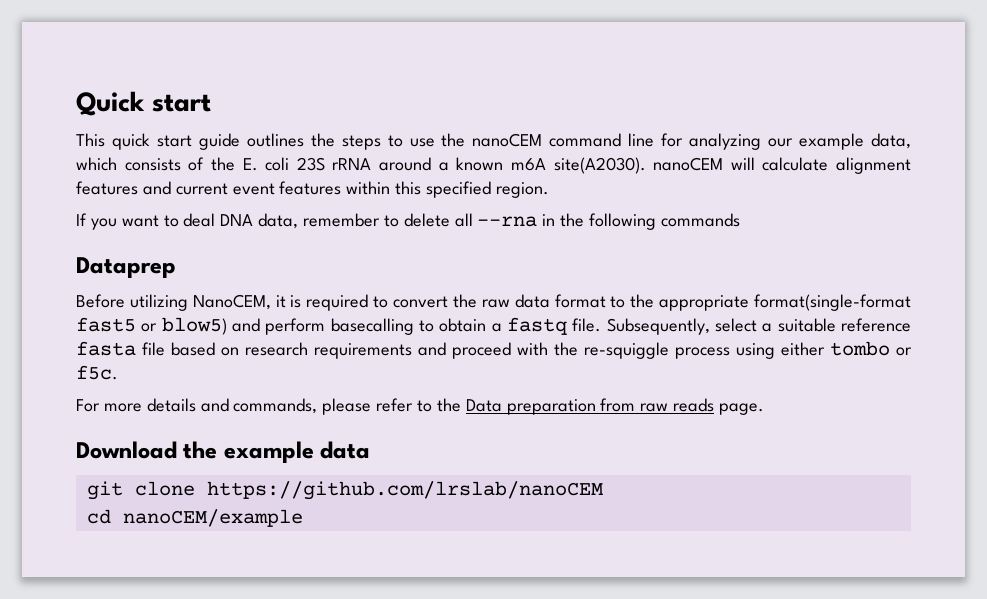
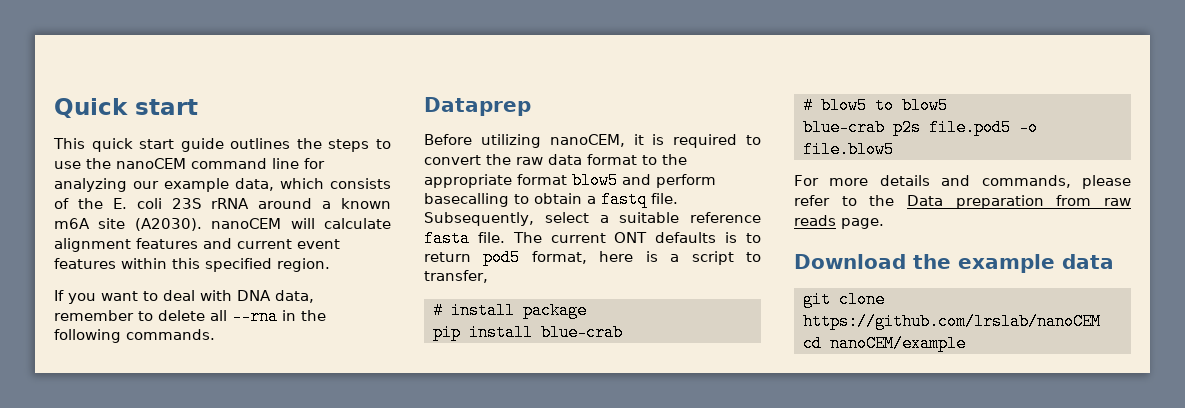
- This quick start guide outlines the steps to use the nanoCEM command line for analyzing our example data, which consists of the E. coli 23S rRNA around a known m6A site(A2030). nanoCEM will calculate alignment features and current event features within this specified region.
+ This quick start guide outlines the steps to use the nanoCEM command line for analyzing our example data, which consists of the E. coli 23S rRNA around a known m6A site (A2030). nanoCEM will calculate alignment features and current event features within this specified region.
- If you want to deal DNA data, remember to delete all --rna in the following commands
+ If you want to deal with DNA data, remember to delete all --rna in the following commands.
- Before utilizing NanoCEM, it is required to convert the raw data format to the appropriate format(single-format fast5 or blow5) and perform basecalling to obtain a fastq file.
+ Before utilizing nanoCEM, it is required to convert the raw data format to the appropriate format blow5 and perform basecalling to obtain a fastq file.
- Subsequently, select a suitable reference fasta file based on research requirements and proceed with the re-squiggle process using either tombo or f5c.
+ Subsequently, select a suitable reference fasta file. The current ONT defaults is to return pod5 format, here is a script to transfer,
+ # install package
+ pip install blue-crab
+ # blow5 to blow5
+ blue-crab p2s file.pod5 -o file.blow5

